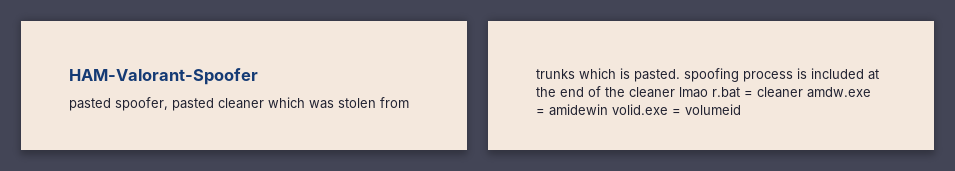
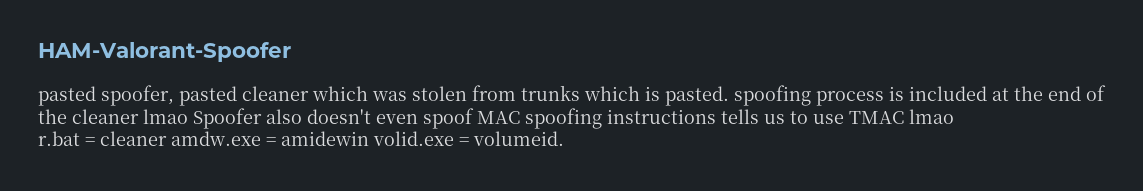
- pasted spoofer, pasted cleaner which was stolen from trunks which is pasted. spoofing process is included at the end of the cleaner lmao r.bat = cleaner amdw.exe = amidewin volid.exe = volumeid
+ pasted spoofer, pasted cleaner which was stolen from trunks which is pasted. spoofing process is included at the end of the cleaner lmao Spoofer also doesn't even spoof MAC spoofing instructions tells us to use TMAC lmao
+ r.bat = cleaner amdw.exe = amidewin volid.exe = volumeid.

